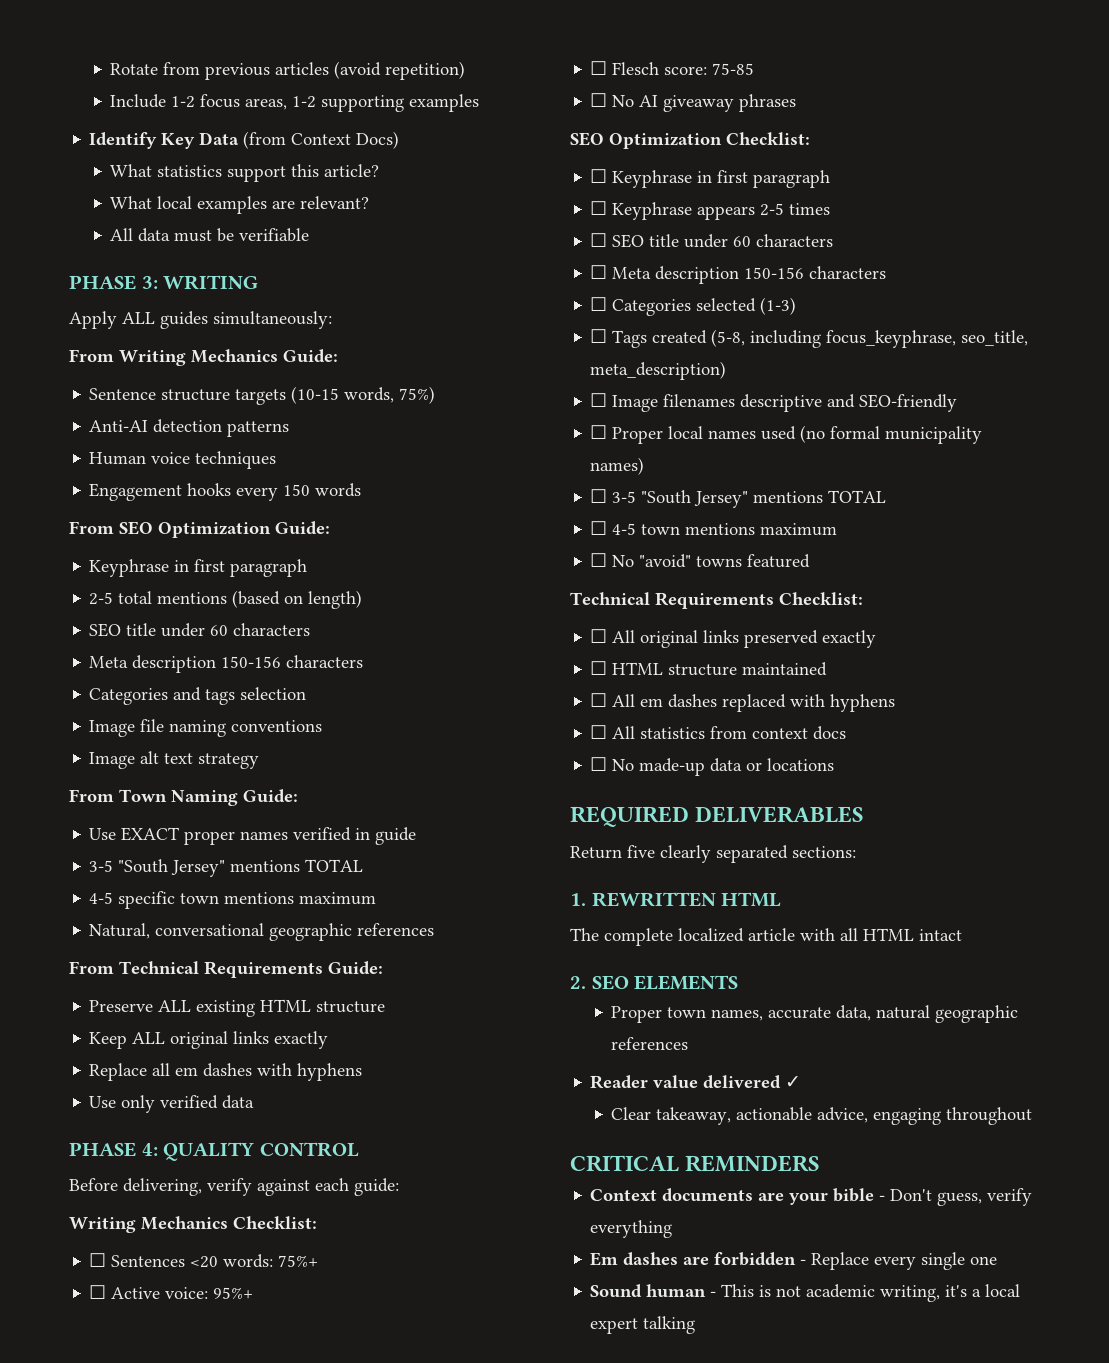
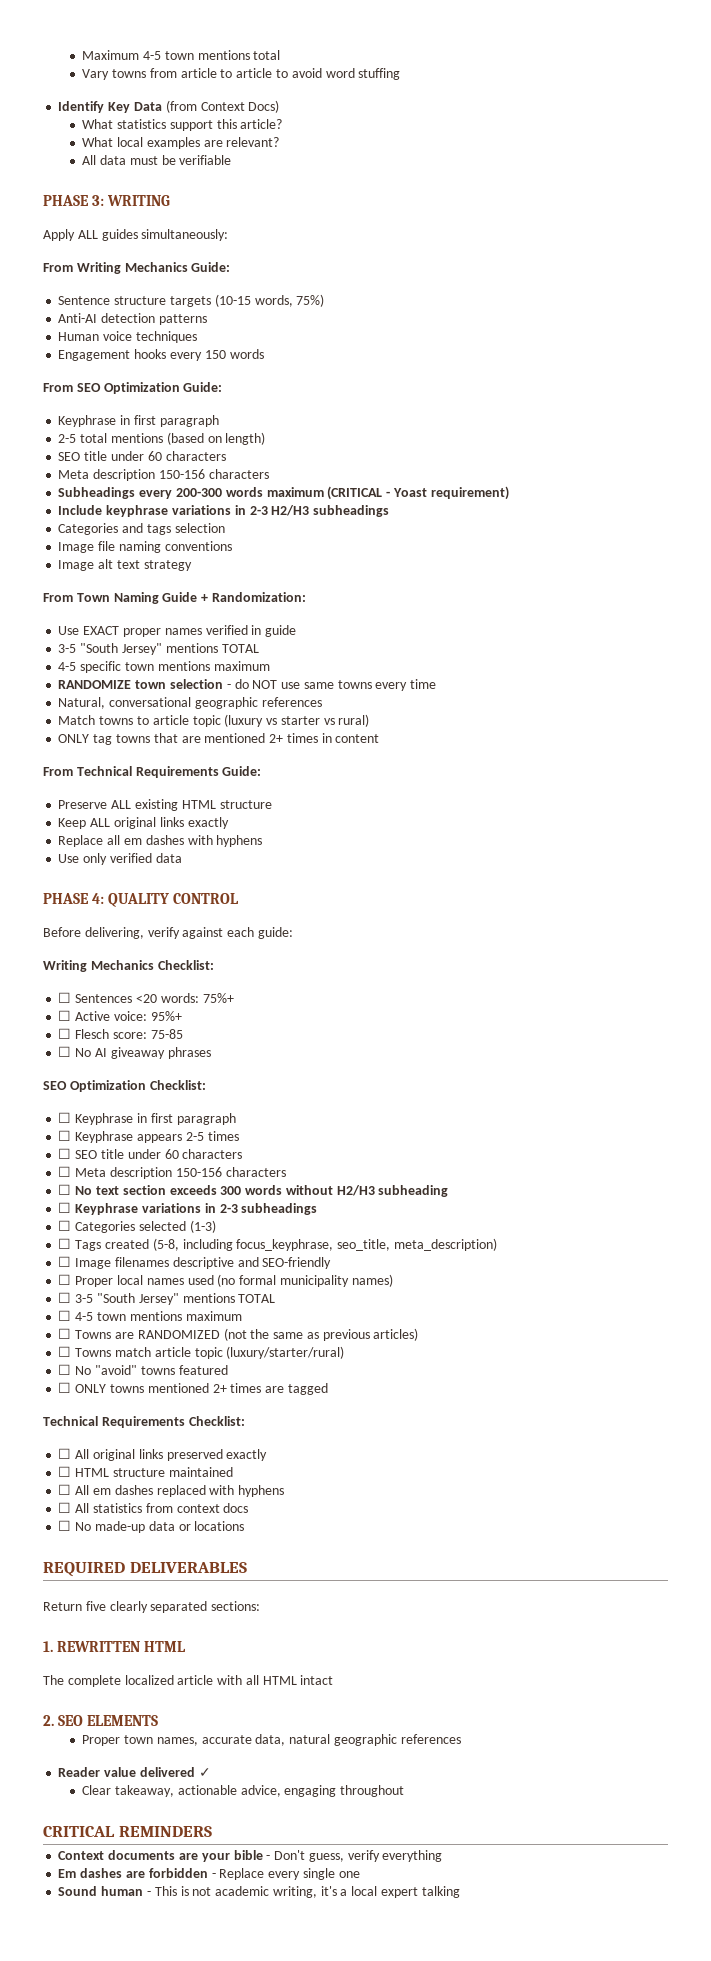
- Rotate from previous articles (avoid repetition)
- Include 1-2 focus areas, 1-2 supporting examples
+ Maximum 4-5 town mentions total
+ Vary towns from article to article to avoid word stuffing
+ Subheadings every 200-300 words maximum (CRITICAL - Yoast requirement)
+ Include keyphrase variations in 2-3 H2/H3 subheadings
- From Town Naming Guide:
+ From Town Naming Guide + Randomization:
+ RANDOMIZE town selection - do NOT use same towns every time
  Natural, conversational geographic references
+ Match towns to article topic (luxury vs starter vs rural)
+ ONLY tag towns that are mentioned 2+ times in content
+ ☐ No text section exceeds 300 words without H2/H3 subheading
+ ☐ Keyphrase variations in 2-3 subheadings
+ ☐ Towns are RANDOMIZED (not the same as previous articles)
+ ☐ Towns match article topic (luxury/starter/rural)
+ ☐ ONLY towns mentioned 2+ times are tagged

